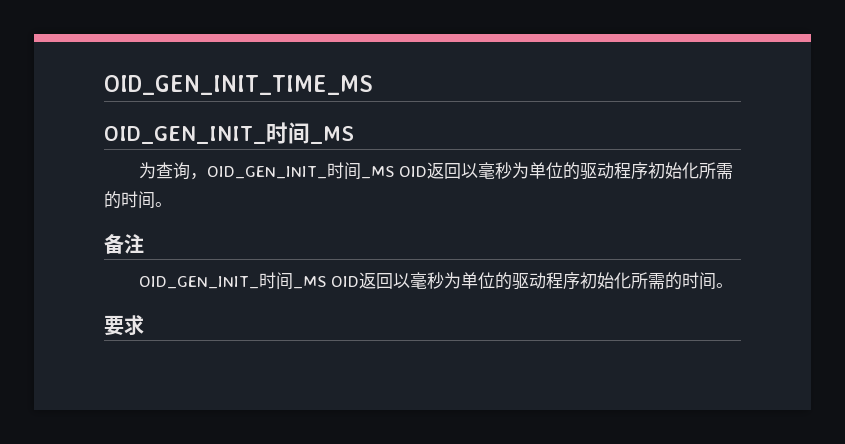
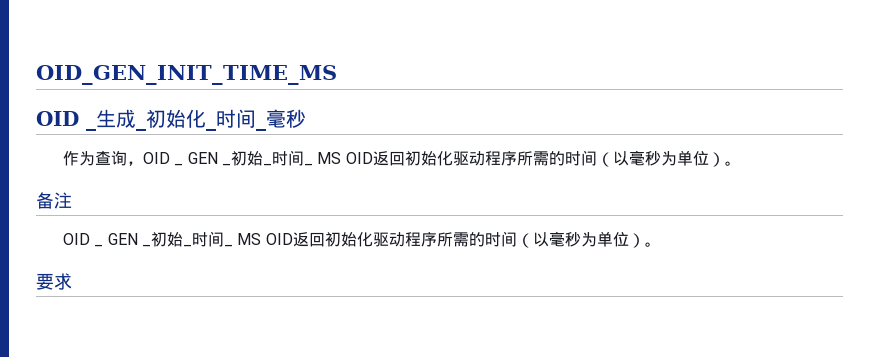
  OID_GEN_INIT_TIME_MS
- OID_GEN_INIT_时间_MS
- 为查询，OID_GEN_INIT_时间_MS OID返回以毫秒为单位的驱动程序初始化所需的时间。
+ OID _生成_初始化_时间_毫秒
+ 作为查询，OID _ GEN _初始_时间_ MS OID返回初始化驱动程序所需的时间（以毫秒为单位）。
  备注
- OID_GEN_INIT_时间_MS OID返回以毫秒为单位的驱动程序初始化所需的时间。
+ OID _ GEN _初始_时间_ MS OID返回初始化驱动程序所需的时间（以毫秒为单位）。

